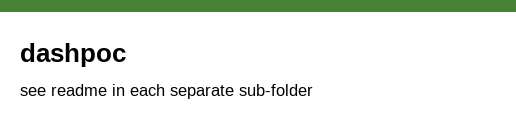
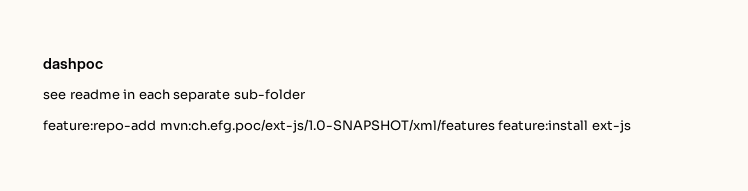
+ feature:repo-add mvn:ch.efg.poc/ext-js/1.0-SNAPSHOT/xml/features feature:install ext-js

